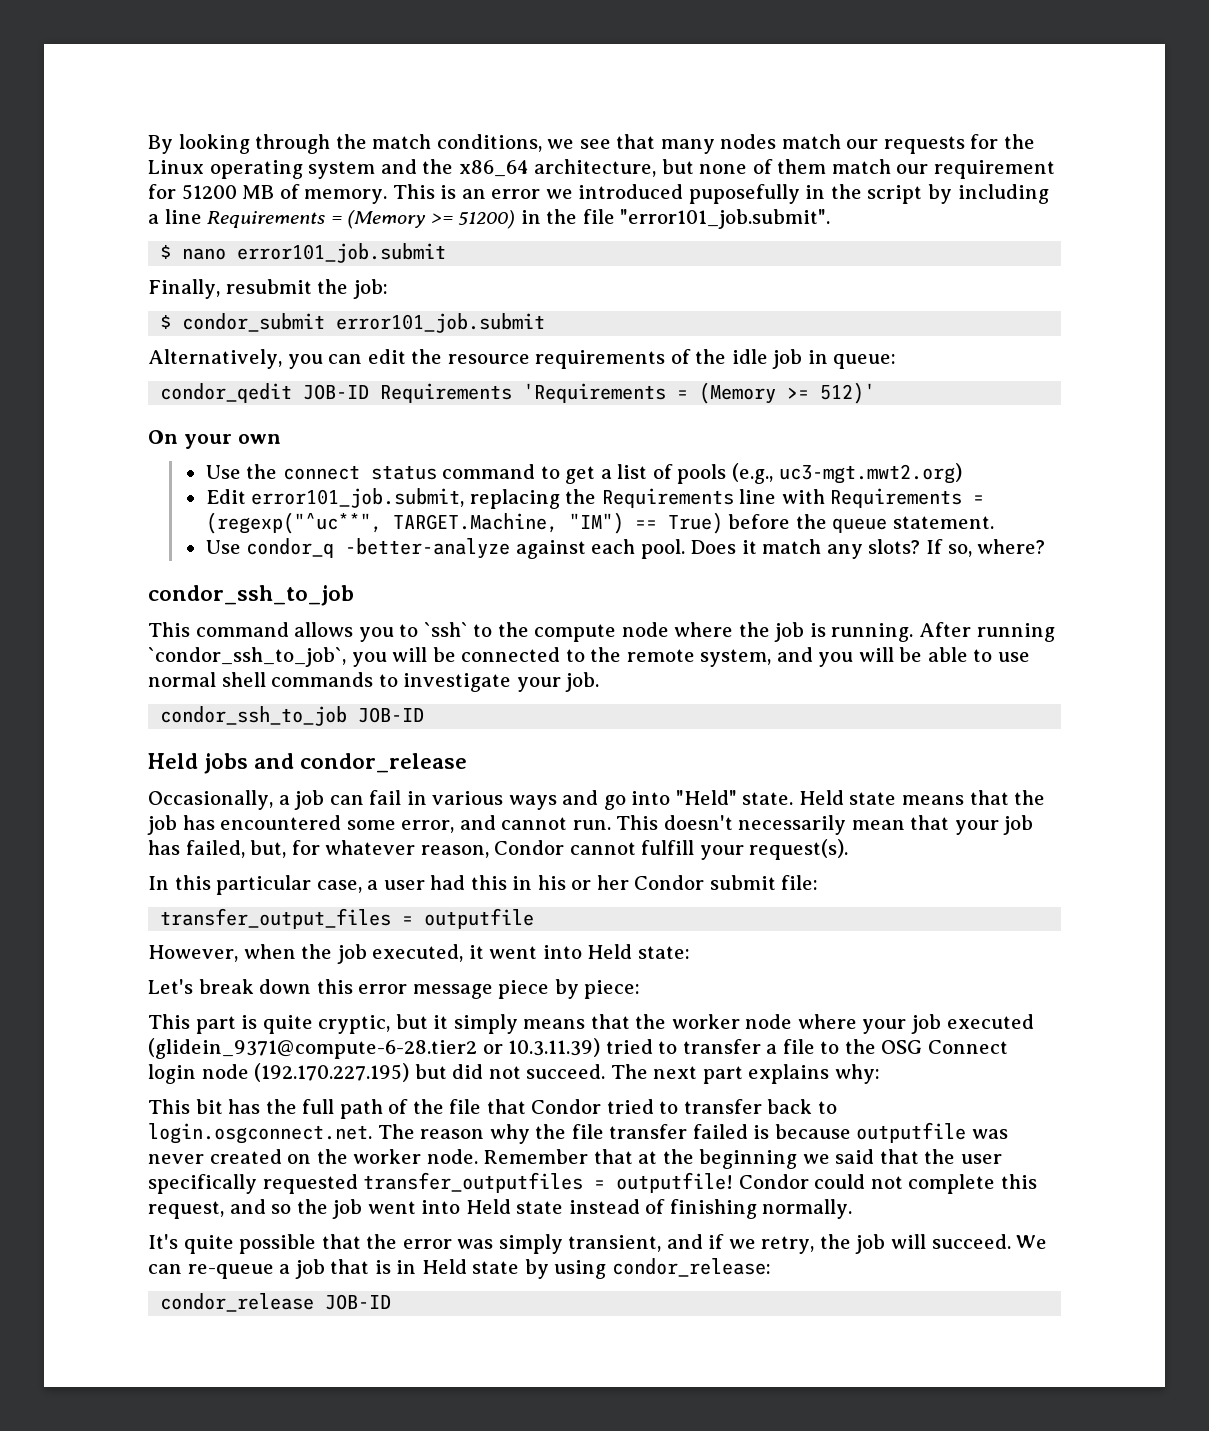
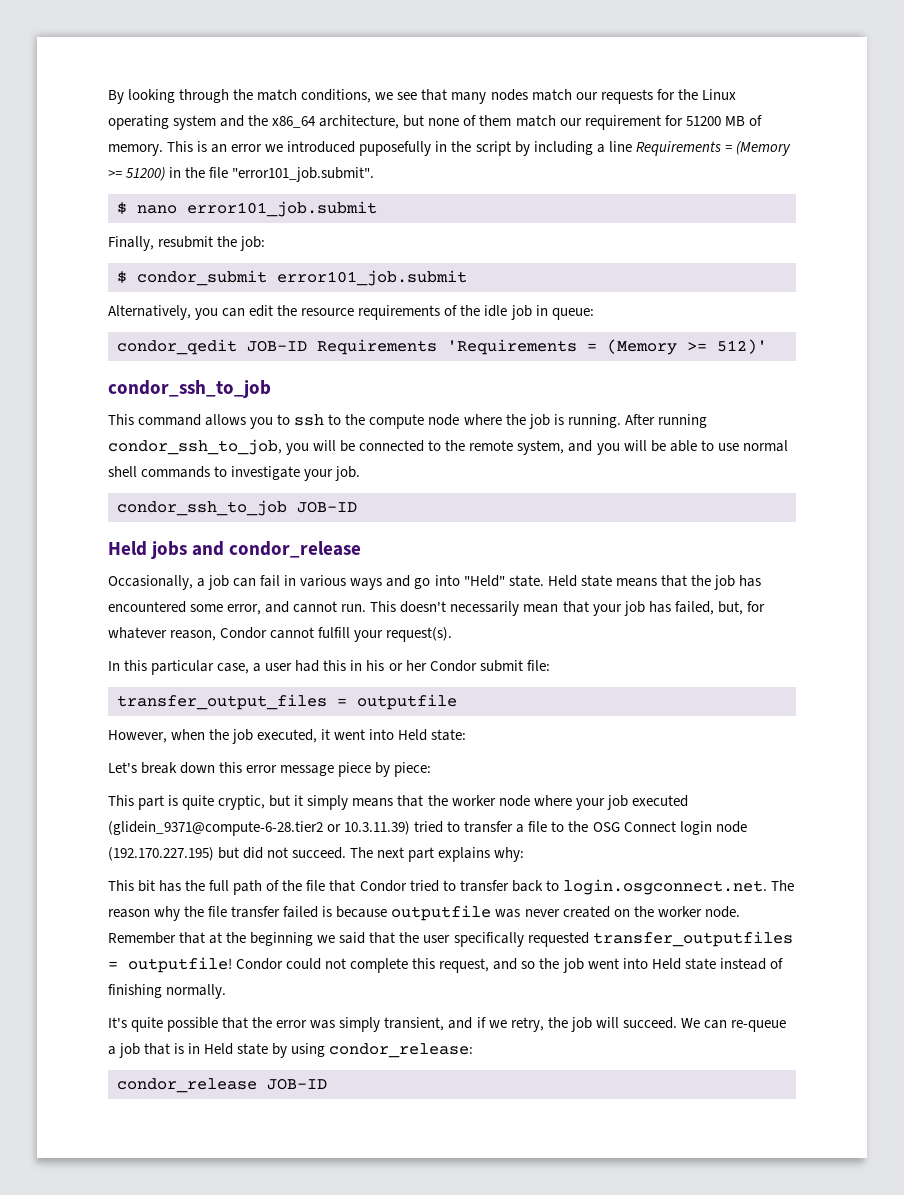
- On your own
- Use the connect status command to get a list of pools (e.g., uc3-mgt.mwt2.org)
- Edit error101_job.submit, replacing the Requirements line with Requirements = (regexp("^uc**", TARGET.Machine, "IM") == True) before the queue statement.
- Use condor_q -better-analyze against each pool. Does it match any slots? If so, where?
- This command allows you to `ssh` to the compute node where the job is running.
+ This command allows you to ssh to the compute node where the job is running.
- After running `condor_ssh_to_job`, you will be connected to the remote system, and you will be able to use normal shell commands to investigate your job.
+ After running condor_ssh_to_job, you will be connected to the remote system, and you will be able to use normal shell commands to investigate your job.

